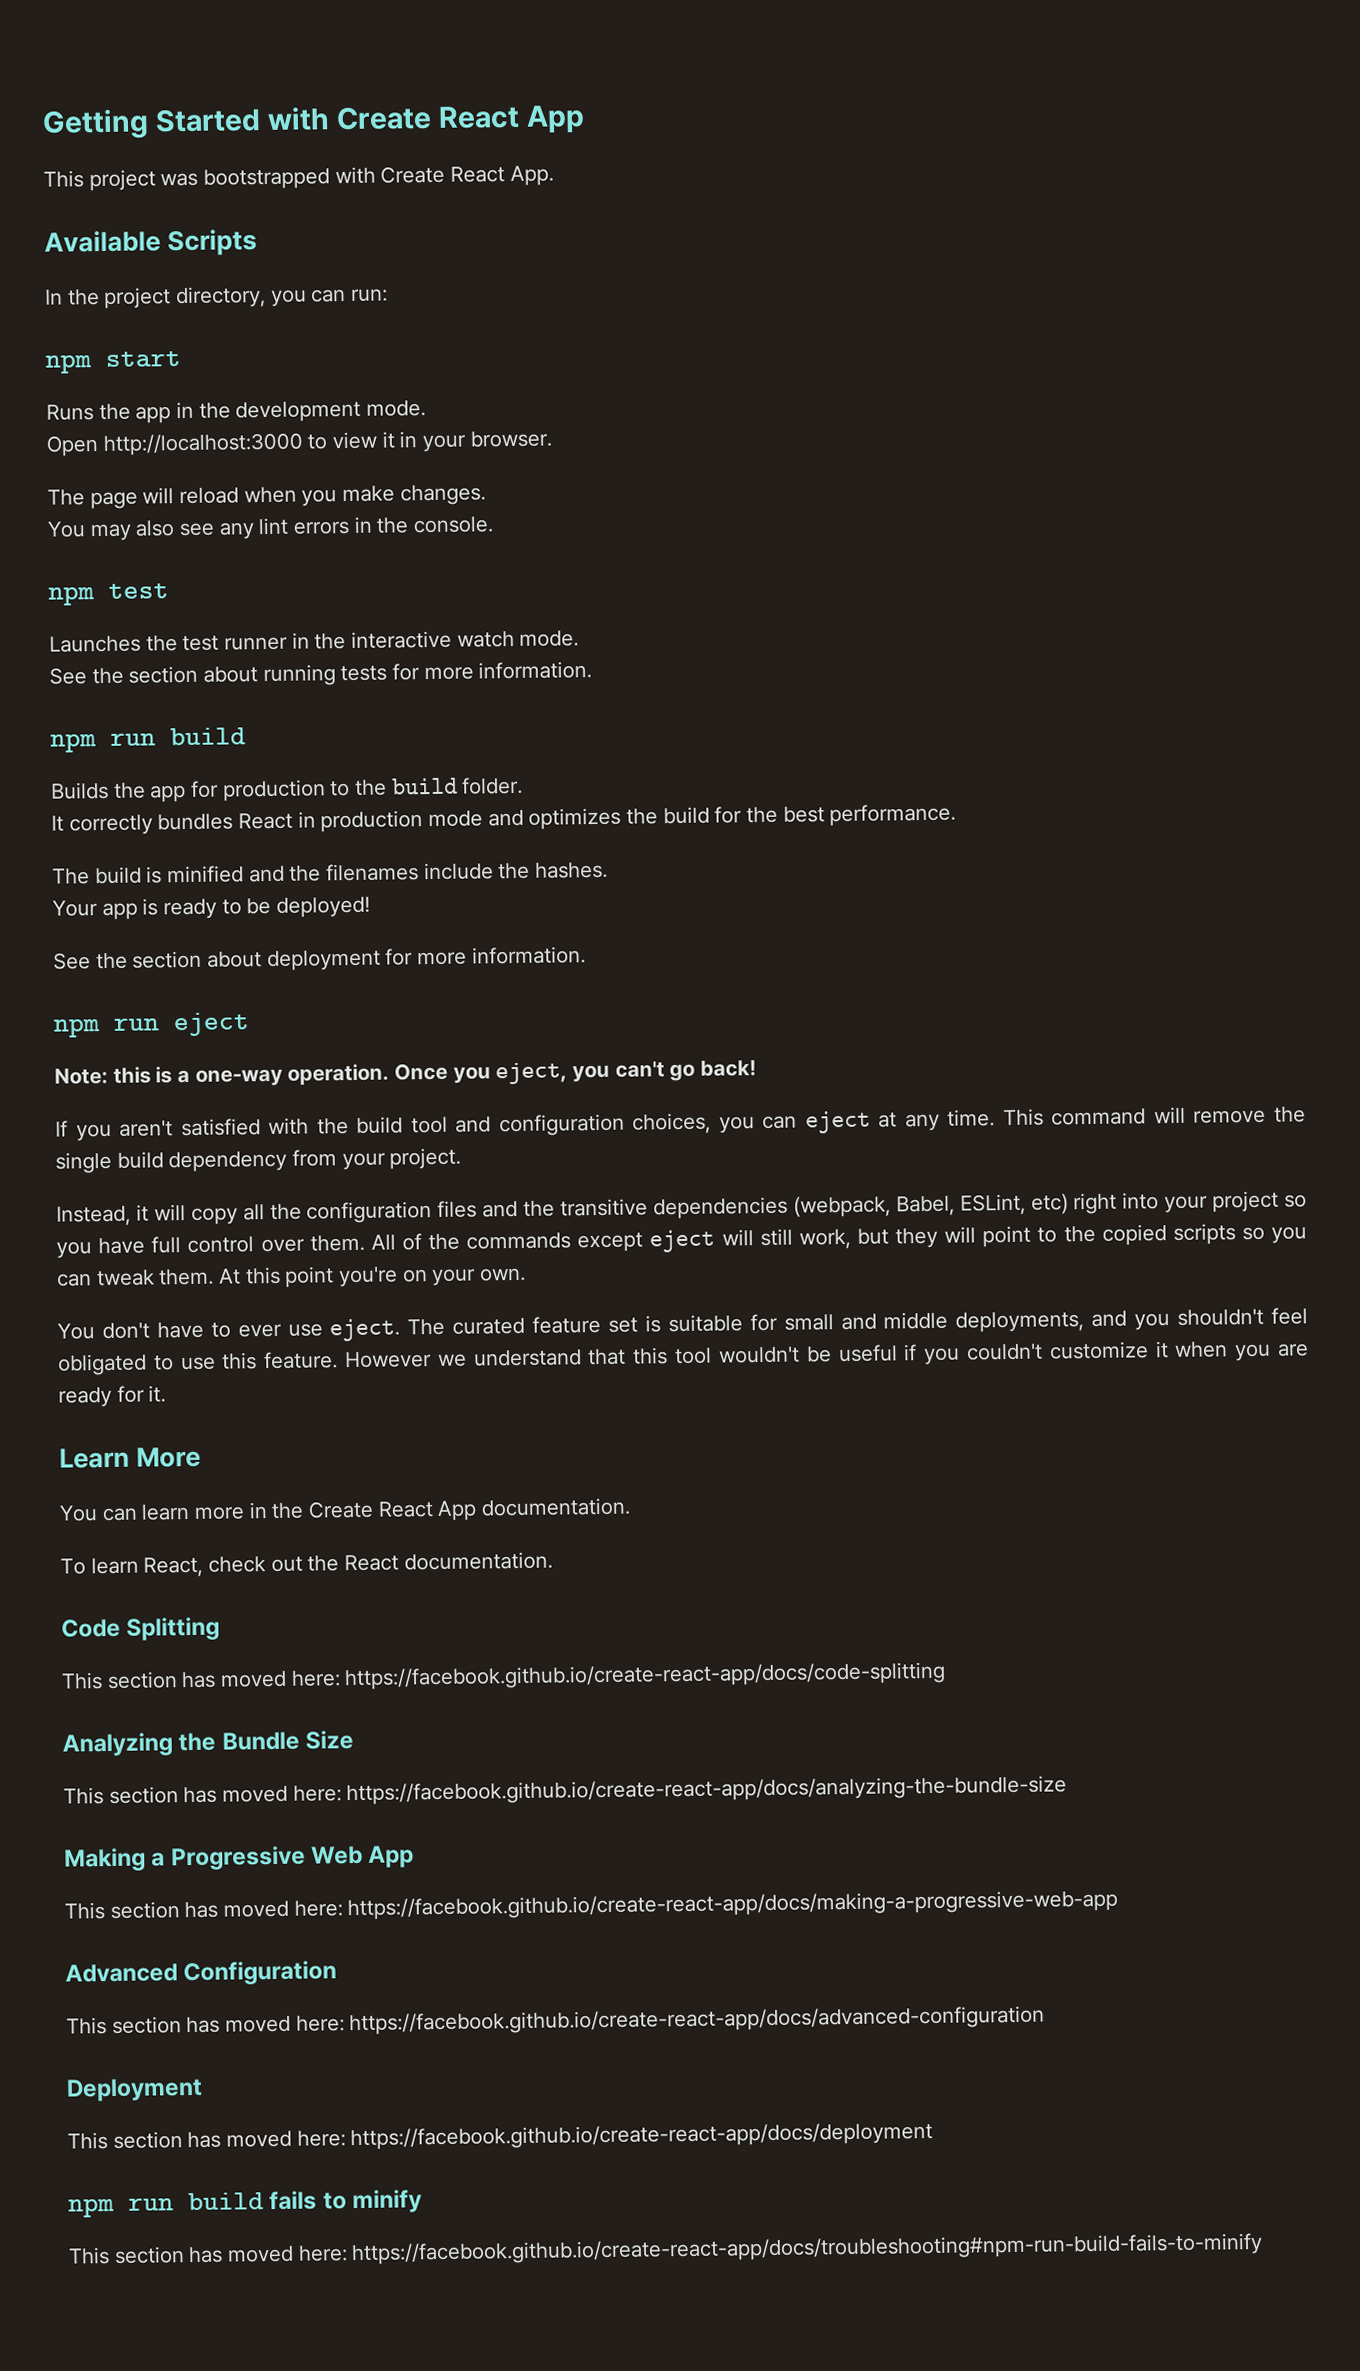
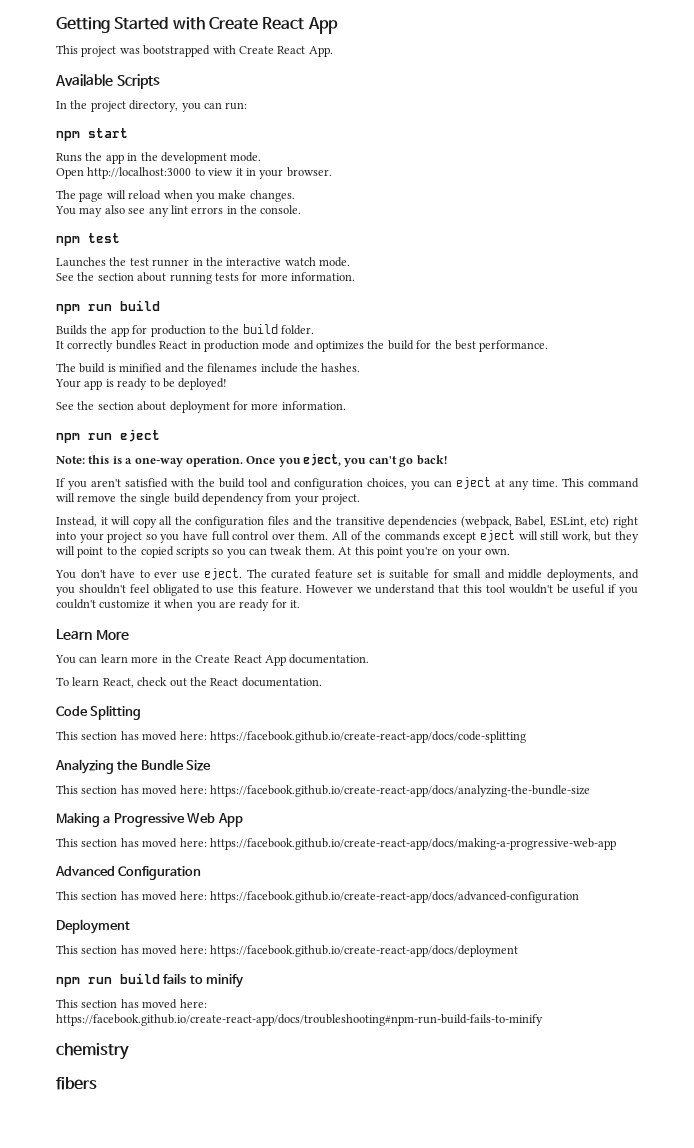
+ chemistry
+ fibers

